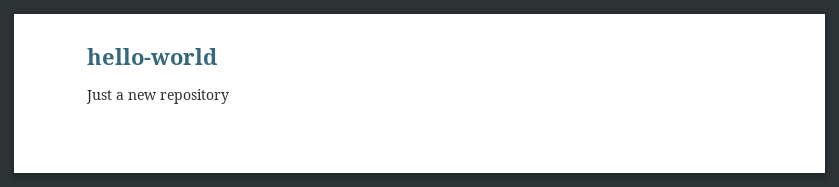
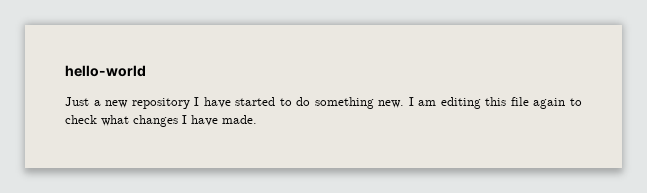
- Just a new repository
+ Just a new repository I have started to do something new. I am editing this file again to check what changes I have made.

